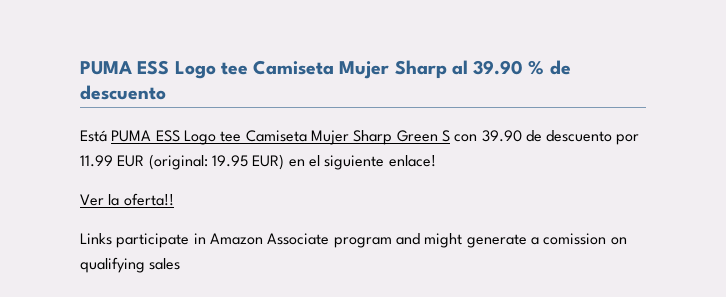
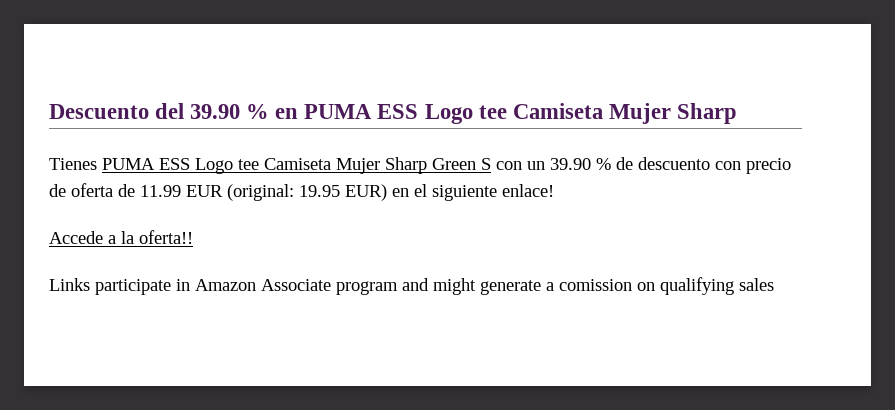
- PUMA ESS Logo tee Camiseta Mujer Sharp al 39.90 % de descuento
- Está PUMA ESS Logo tee Camiseta Mujer Sharp Green S con 39.90 de descuento por 11.99 EUR (original: 19.95 EUR) en el siguiente enlace!
+ Descuento del 39.90 % en PUMA ESS Logo tee Camiseta Mujer Sharp
+ Tienes PUMA ESS Logo tee Camiseta Mujer Sharp Green S con un 39.90 % de descuento con precio de oferta de 11.99 EUR (original: 19.95 EUR) en el siguiente enlace!
- Ver la oferta!!
+ Accede a la oferta!!

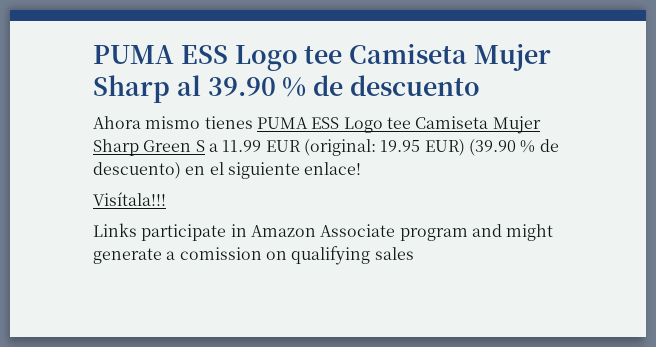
- Descuento del 39.90 % en PUMA ESS Logo tee Camiseta Mujer Sharp
- Tienes PUMA ESS Logo tee Camiseta Mujer Sharp Green S con un 39.90 % de descuento con precio de oferta de 11.99 EUR (original: 19.95 EUR) en el siguiente enlace!
+ PUMA ESS Logo tee Camiseta Mujer Sharp al 39.90 % de descuento
+ Ahora mismo tienes PUMA ESS Logo tee Camiseta Mujer Sharp Green S a 11.99 EUR (original: 19.95 EUR) (39.90 % de descuento) en el siguiente enlace!
- Accede a la oferta!!
+ Visítala!!!

